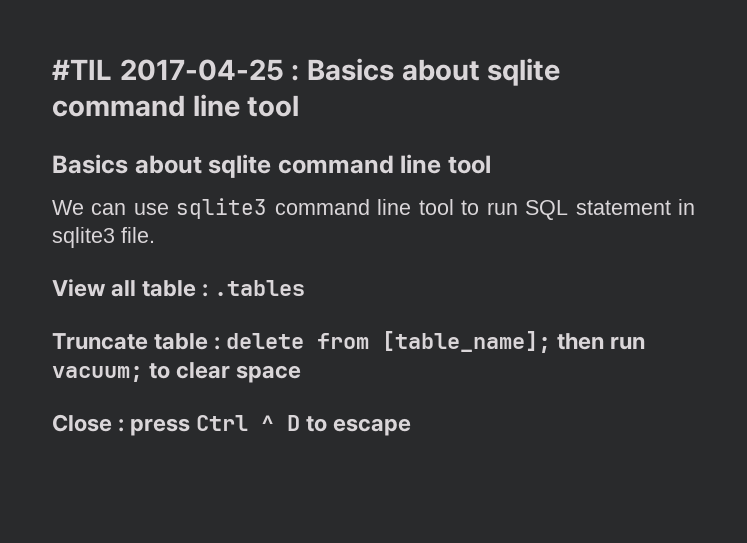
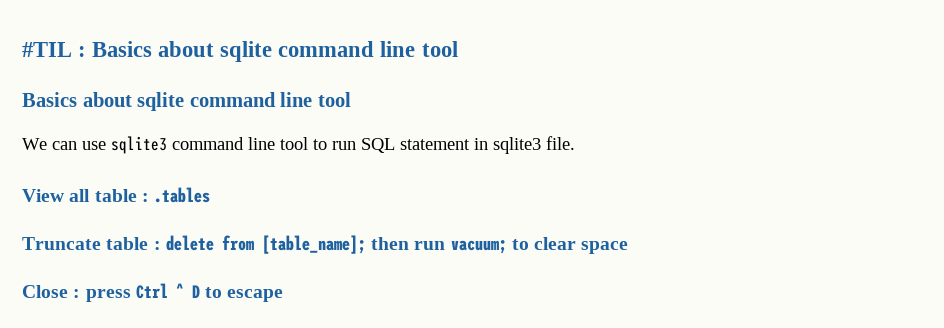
- #TIL 2017-04-25 : Basics about sqlite command line tool
+ #TIL : Basics about sqlite command line tool

